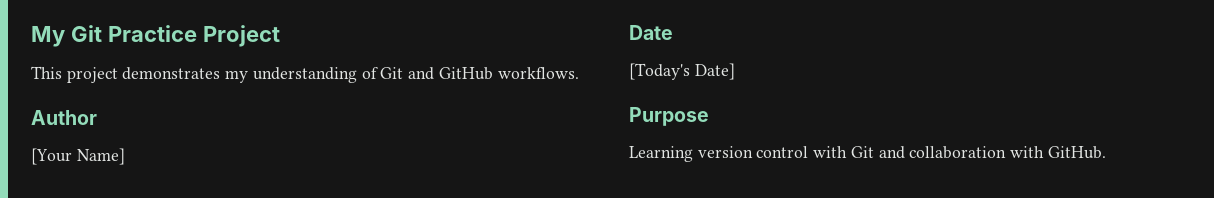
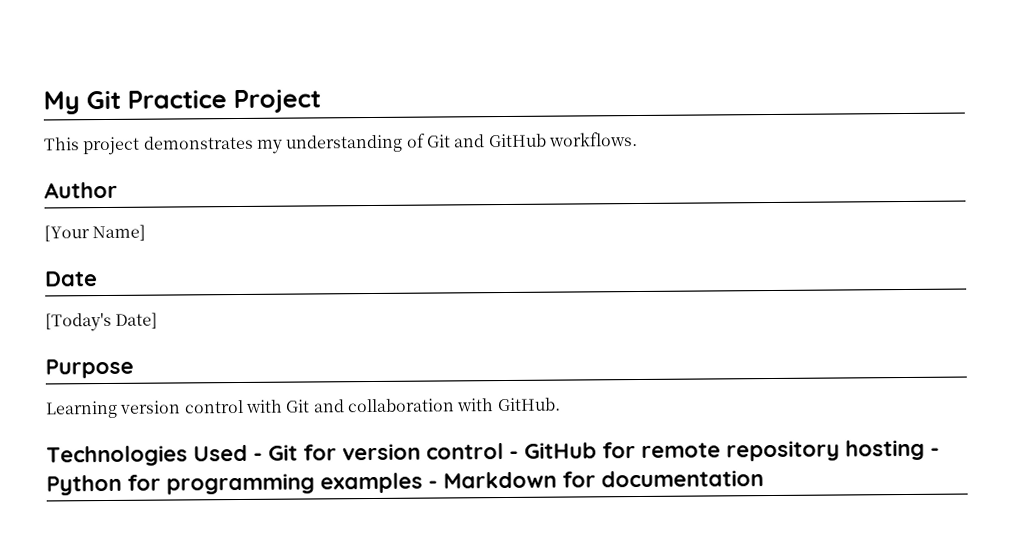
+ Technologies Used - Git for version control - GitHub for remote repository hosting - Python for programming examples - Markdown for documentation

